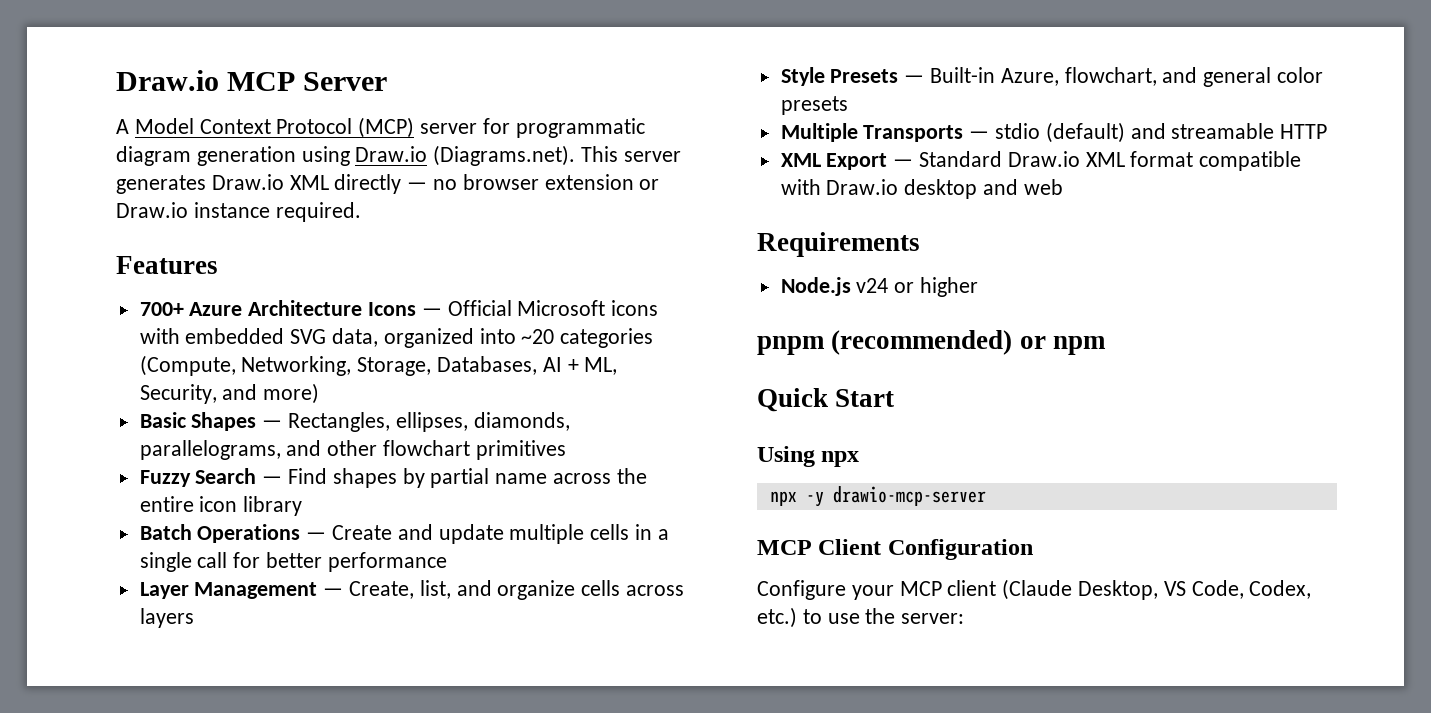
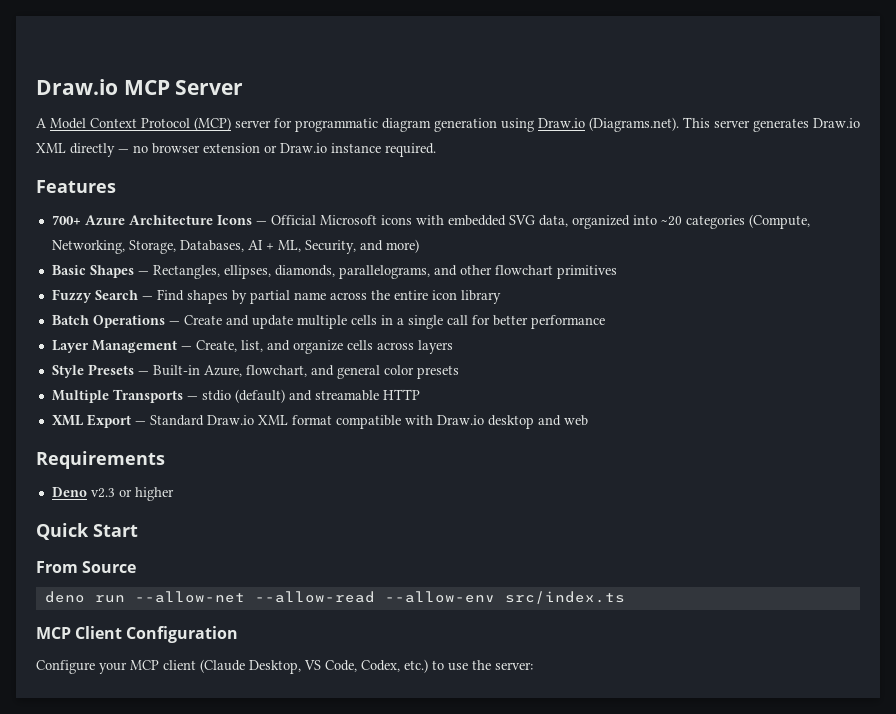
- Node.js v24 or higher
+ Deno v2.3 or higher
- pnpm (recommended) or npm
  Quick Start
- Using npx
- npx -y drawio-mcp-server
+ From Source
+ deno run --allow-net --allow-read --allow-env src/index.ts

